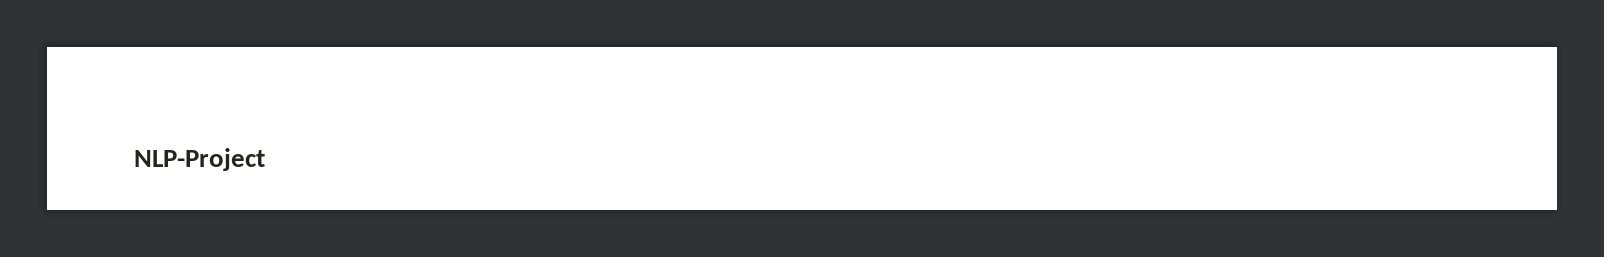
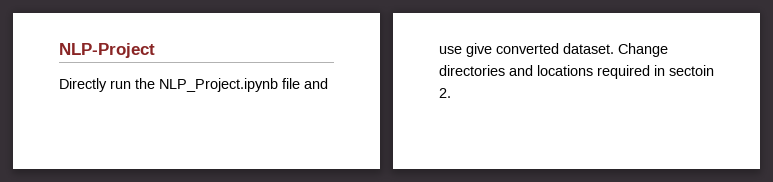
+ Directly run the NLP_Project.ipynb file and use give converted dataset. Change directories and locations required in sectoin 2.

